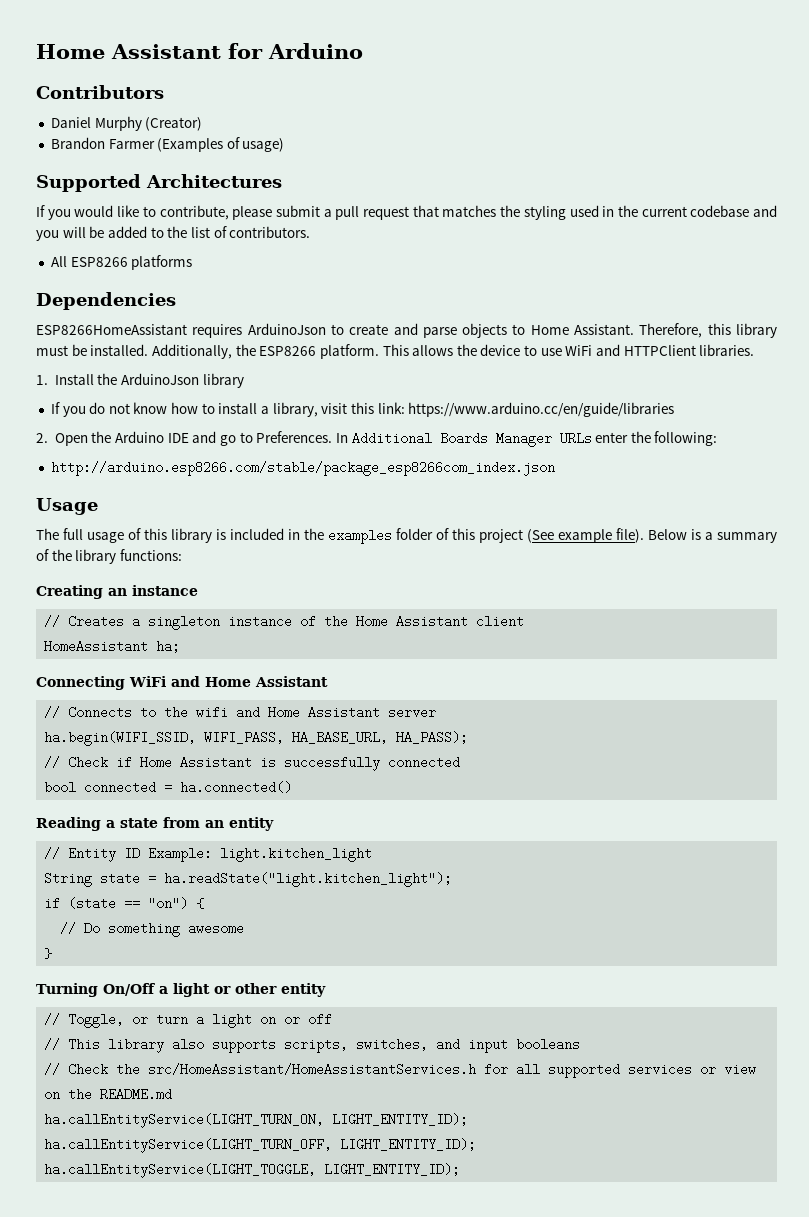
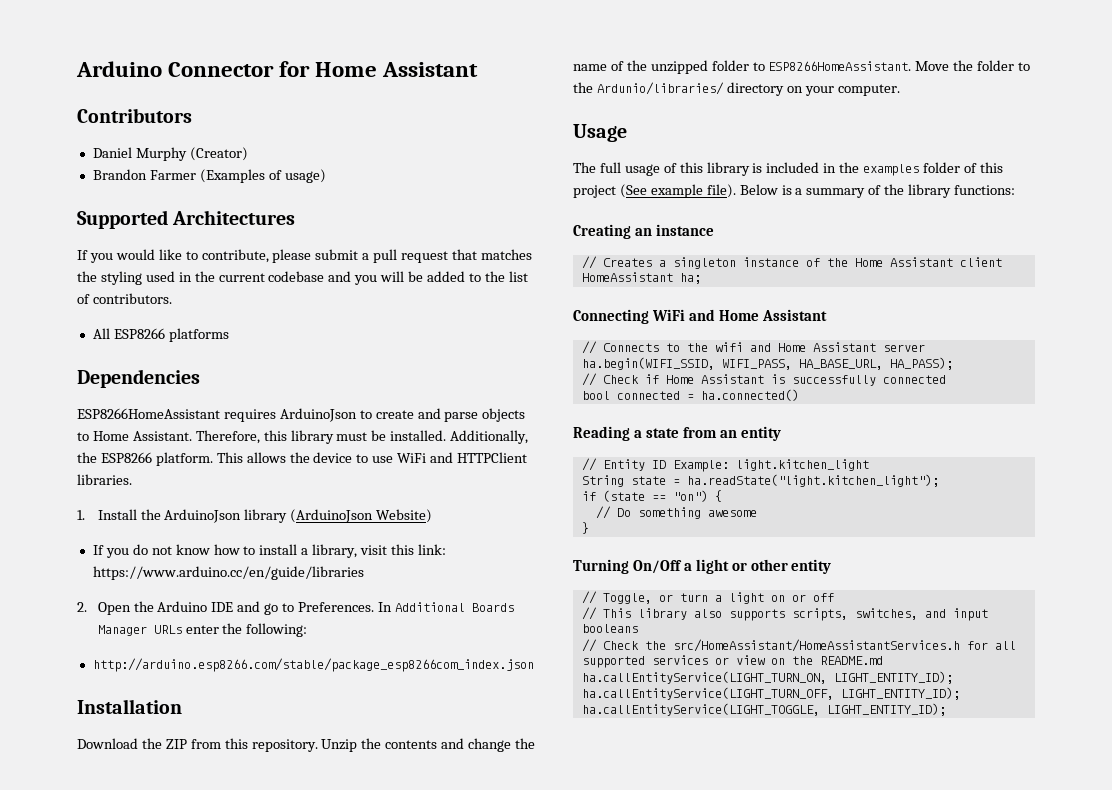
- Home Assistant for Arduino
+ Arduino Connector for Home Assistant
- 1. Install the ArduinoJson library
+ 1. Install the ArduinoJson library (ArduinoJson Website)
+ Installation
+ Download the ZIP from this repository. Unzip the contents and change the name of the unzipped folder to ESP8266HomeAssistant. Move the folder to the Ardunio/libraries/ directory on your computer.

